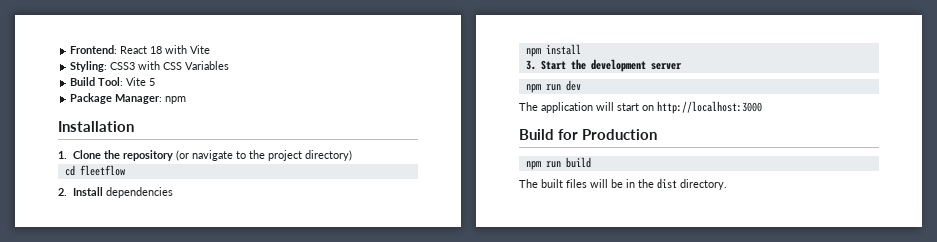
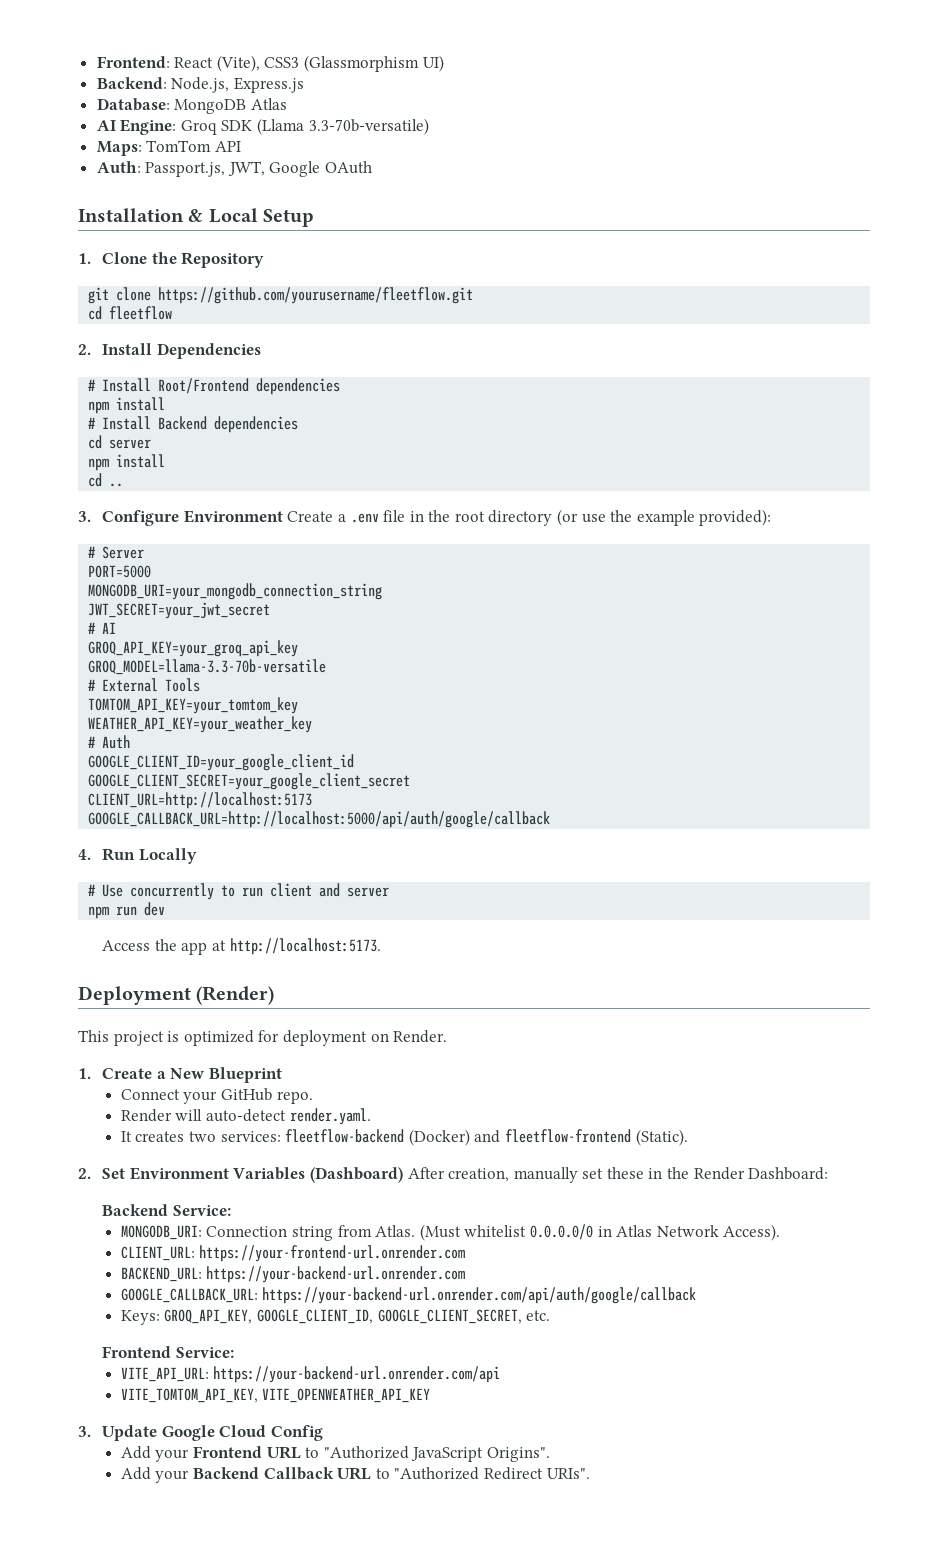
- Frontend: React 18 with Vite
- Styling: CSS3 with CSS Variables
- Build Tool: Vite 5
- Package Manager: npm
- Installation
- 1. Clone the repository (or navigate to the project directory)
+ Frontend: React (Vite), CSS3 (Glassmorphism UI)
+ Backend: Node.js, Express.js
+ Database: MongoDB Atlas
+ AI Engine: Groq SDK (Llama 3.3-70b-versatile)
+ Maps: TomTom API
+ Auth: Passport.js, JWT, Google OAuth
+ Installation & Local Setup
+ 1. Clone the Repository
+ git clone https://github.com/yourusername/fleetflow.git
- 2. Install dependencies
+ 2. Install Dependencies
+ # Install Root/Frontend dependencies
- 3. Start the development server
+ # Install Backend dependencies
+ cd server
+ npm install
+ cd ..
+ 3. Configure Environment Create a .env file in the root directory (or use the example provided):
+ # Server
+ PORT=5000
+ MONGODB_URI=your_mongodb_connection_string
+ JWT_SECRET=your_jwt_secret
+ # AI
+ GROQ_API_KEY=your_groq_api_key
+ GROQ_MODEL=llama-3.3-70b-versatile
+ # External Tools
+ TOMTOM_API_KEY=your_tomtom_key
+ WEATHER_API_KEY=your_weather_key
+ # Auth
+ GOOGLE_CLIENT_ID=your_google_client_id
+ GOOGLE_CLIENT_SECRET=your_google_client_secret
+ CLIENT_URL=http://localhost:5173
+ GOOGLE_CALLBACK_URL=http://localhost:5000/api/auth/google/callback
+ 4. Run Locally
+ # Use concurrently to run client and server
  npm run dev
- The application will start on http://localhost:3000
- Build for Production
- npm run build
- The built files will be in the dist directory.
+ Access the app at http://localhost:5173.
+ Deployment (Render)
+ This project is optimized for deployment on Render.
+ 1. Create a New Blueprint
+ Connect your GitHub repo.
+ Render will auto-detect render.yaml.
+ It creates two services: fleetflow-backend (Docker) and fleetflow-frontend (Static).
+ 2. Set Environment Variables (Dashboard) After creation, manually set these in the Render Dashboard:
+ Backend Service:
+ MONGODB_URI: Connection string from Atlas. (Must whitelist 0.0.0.0/0 in Atlas Network Access).
+ CLIENT_URL: https://your-frontend-url.onrender.com
+ BACKEND_URL: https://your-backend-url.onrender.com
+ GOOGLE_CALLBACK_URL: https://your-backend-url.onrender.com/api/auth/google/callback
+ Keys: GROQ_API_KEY, GOOGLE_CLIENT_ID, GOOGLE_CLIENT_SECRET, etc.
+ Frontend Service:
+ VITE_API_URL: https://your-backend-url.onrender.com/api
+ VITE_TOMTOM_API_KEY, VITE_OPENWEATHER_API_KEY
+ 3. Update Google Cloud Config
+ Add your Frontend URL to "Authorized JavaScript Origins".
+ Add your Backend Callback URL to "Authorized Redirect URIs".

